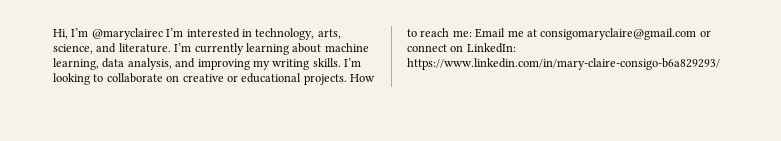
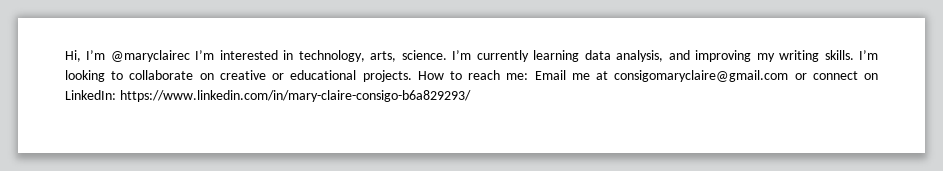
- Hi, I’m @maryclairec I’m interested in technology, arts, science, and literature. I’m currently learning about machine learning, data analysis, and improving my writing skills.
+ Hi, I’m @maryclairec I’m interested in technology, arts, science. I’m currently learning data analysis, and improving my writing skills.

